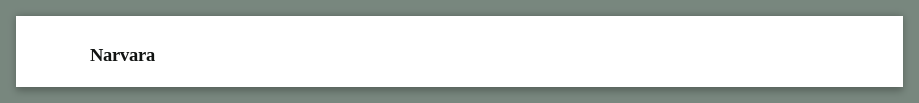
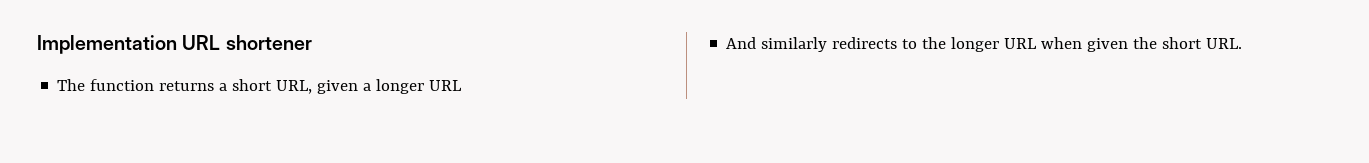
- Narvara
+ Implementation URL shortener
+ The function returns a short URL, given a longer URL
+ And similarly redirects to the longer URL when given the short URL.

